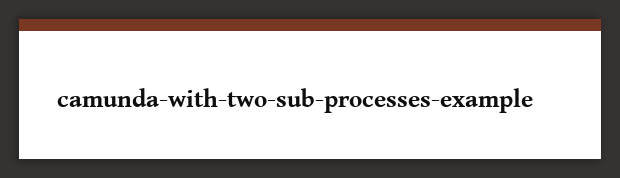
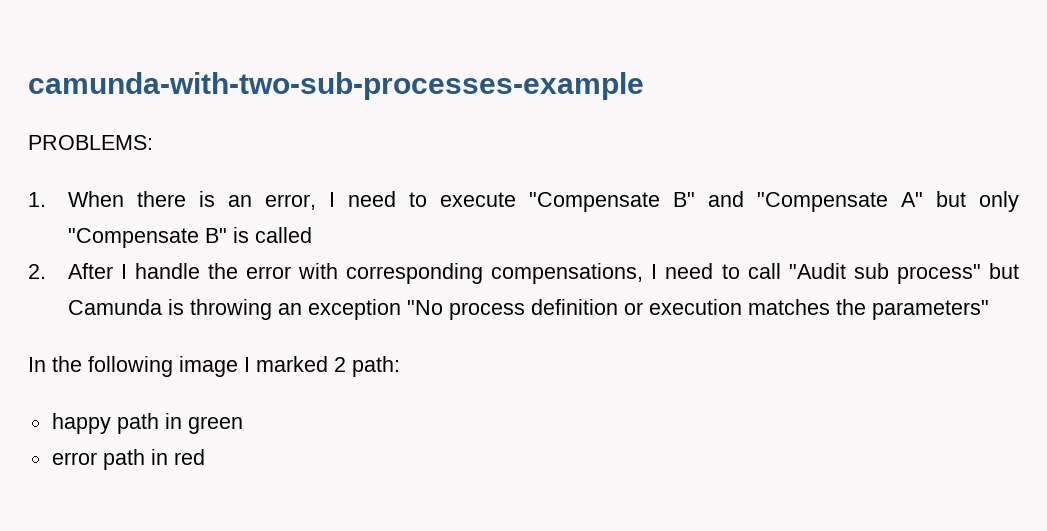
+ PROBLEMS:
+ 1. When there is an error, I need to execute "Compensate B" and "Compensate A" but only "Compensate B" is called
+ 2. After I handle the error with corresponding compensations, I need to call "Audit sub process" but Camunda is throwing an exception "No process definition or execution matches the parameters"
+ In the following image I marked 2 path:
+ happy path in green
+ error path in red

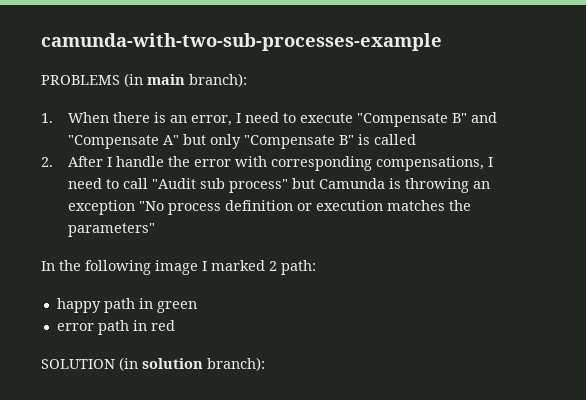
- PROBLEMS:
+ PROBLEMS (in main branch):
+ SOLUTION (in solution branch):

